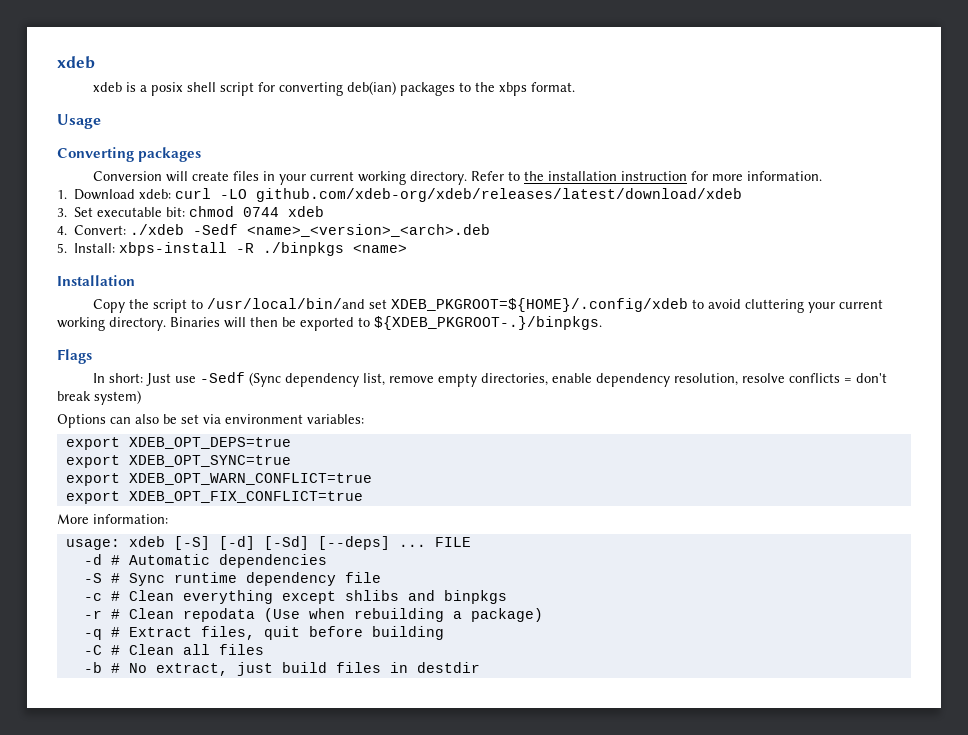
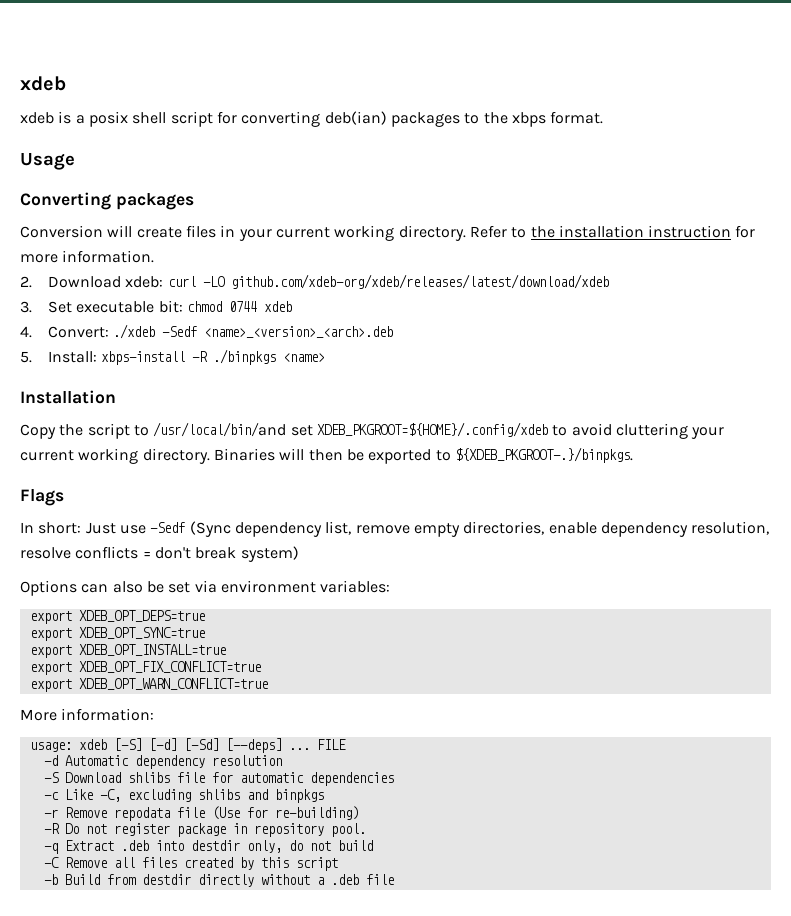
- 1. Download xdeb: curl -LO github.com/xdeb-org/xdeb/releases/latest/download/xdeb
+ 2. Download xdeb: curl -LO github.com/xdeb-org/xdeb/releases/latest/download/xdeb
- export XDEB_OPT_WARN_CONFLICT=true
+ export XDEB_OPT_INSTALL=true
+ export XDEB_OPT_WARN_CONFLICT=true
- -d # Automatic dependencies
- -S # Sync runtime dependency file
- -c # Clean everything except shlibs and binpkgs
- -r # Clean repodata (Use when rebuilding a package)
- -q # Extract files, quit before building
+ -d Automatic dependency resolution
+ -S Download shlibs file for automatic dependencies
+ -c Like -C, excluding shlibs and binpkgs
+ -r Remove repodata file (Use for re-building)
+ -R Do not register package in repository pool.
+ -q Extract .deb into destdir only, do not build
- -C # Clean all files
- -b # No extract, just build files in destdir
+ -C Remove all files created by this script
+ -b Build from destdir directly without a .deb file

